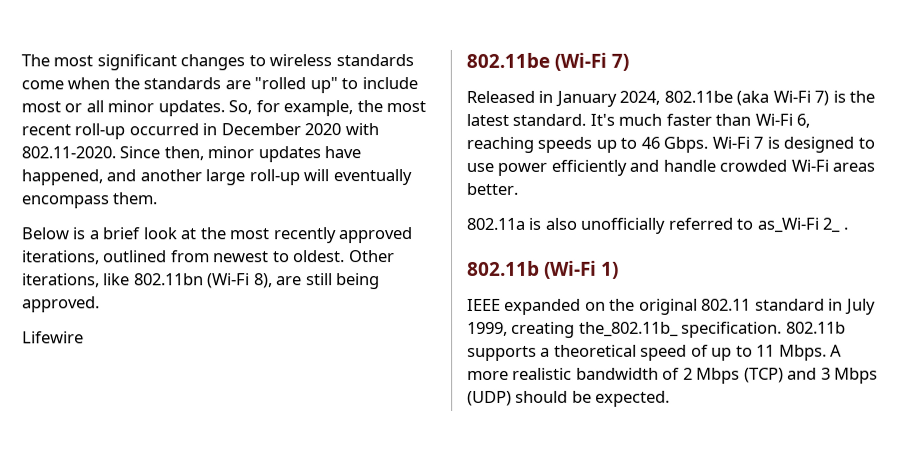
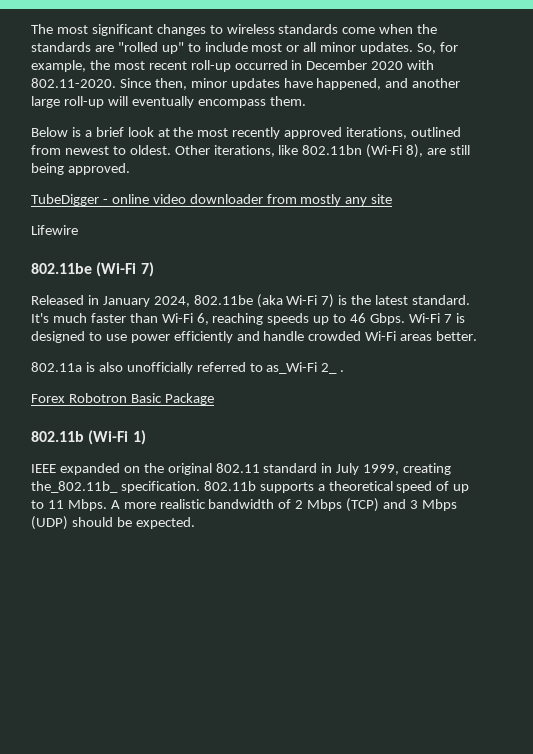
+ TubeDigger - online video downloader from mostly any site
+ Forex Robotron Basic Package

